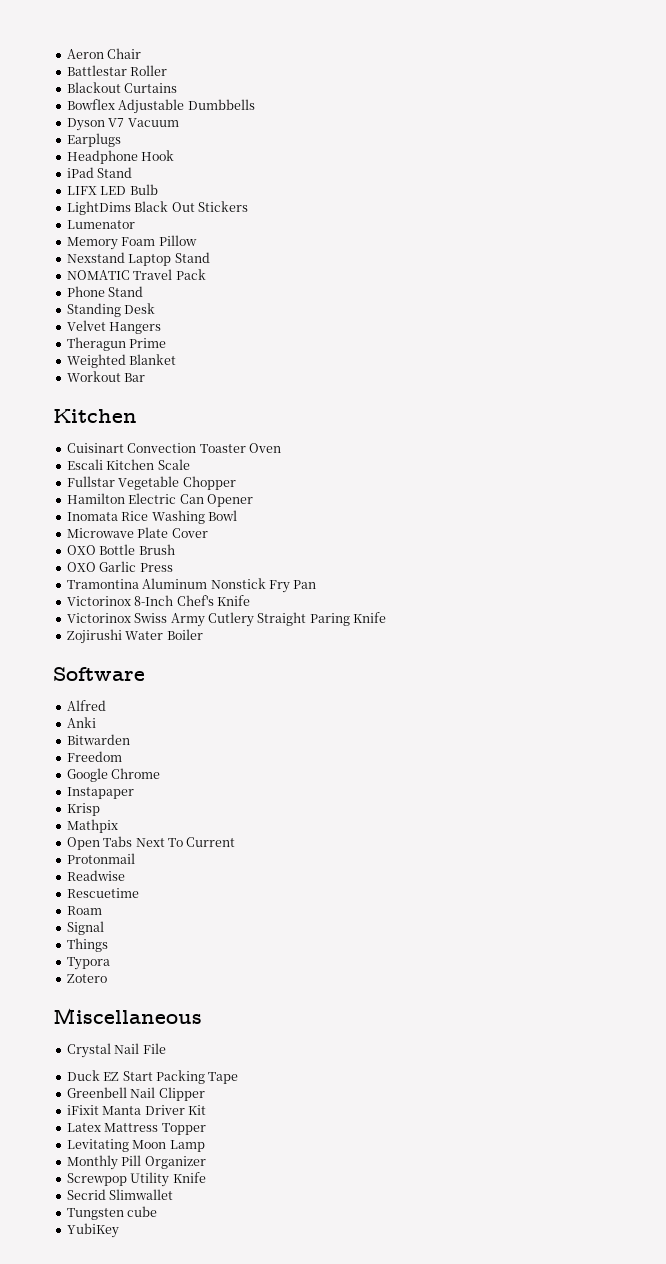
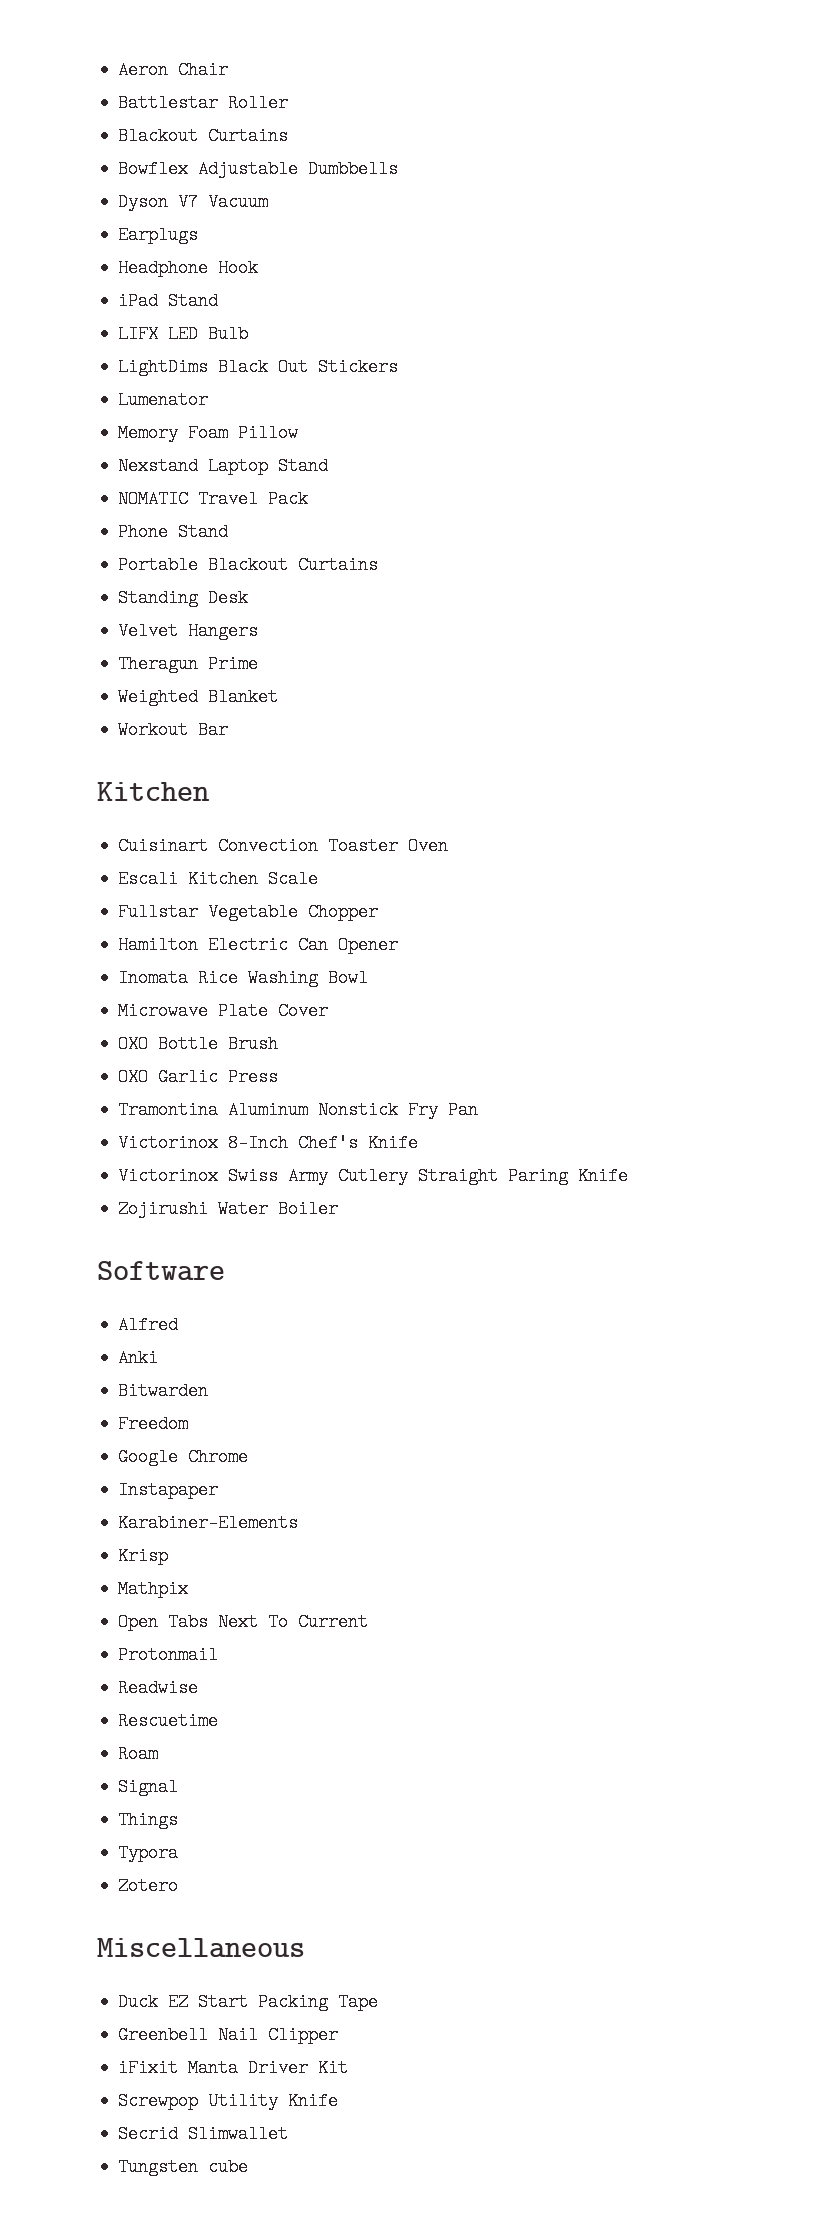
+ Portable Blackout Curtains
+ Karabiner-Elements
- Crystal Nail File
- Latex Mattress Topper
- Levitating Moon Lamp
- Monthly Pill Organizer
- YubiKey

